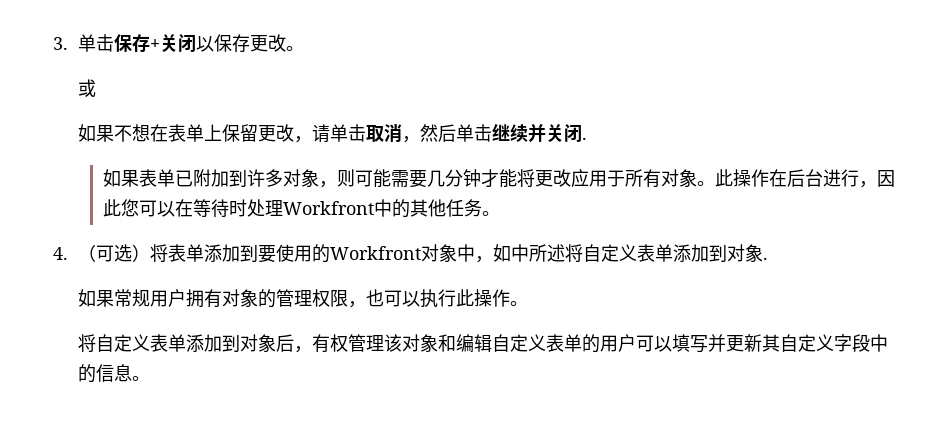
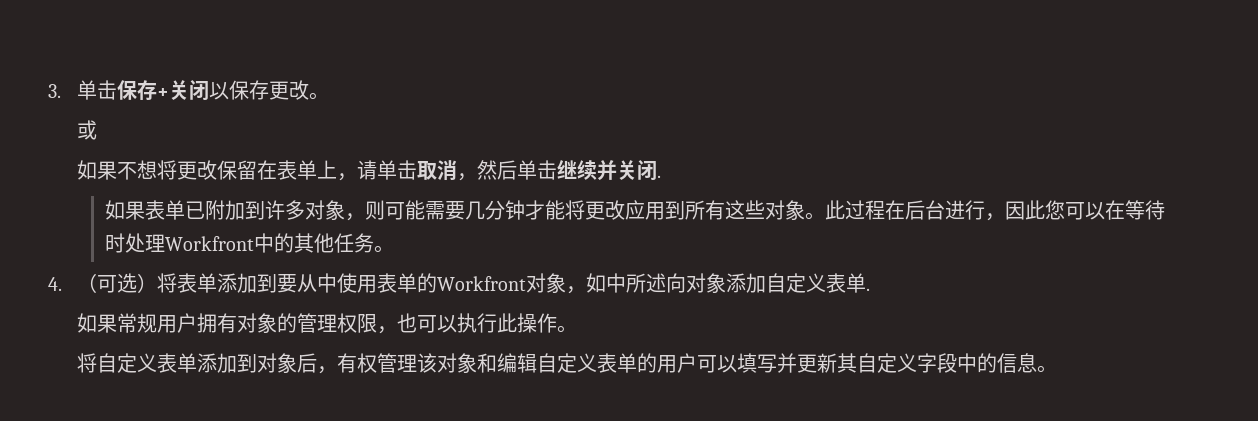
- 如果不想在表单上保留更改，请单击取消，然后单击继续并关闭.
+ 如果不想将更改保留在表单上，请单击取消，然后单击继续并关闭.
- 如果表单已附加到许多对象，则可能需要几分钟才能将更改应用于所有对象。
+ 如果表单已附加到许多对象，则可能需要几分钟才能将更改应用到所有这些对象。
- 此操作在后台进行，因此您可以在等待时处理Workfront中的其他任务。
+ 此过程在后台进行，因此您可以在等待时处理Workfront中的其他任务。
- 4.（可选）将表单添加到要使用的Workfront对象中，如中所述将自定义表单添加到对象.
+ 4.（可选）将表单添加到要从中使用表单的Workfront对象，如中所述向对象添加自定义表单.

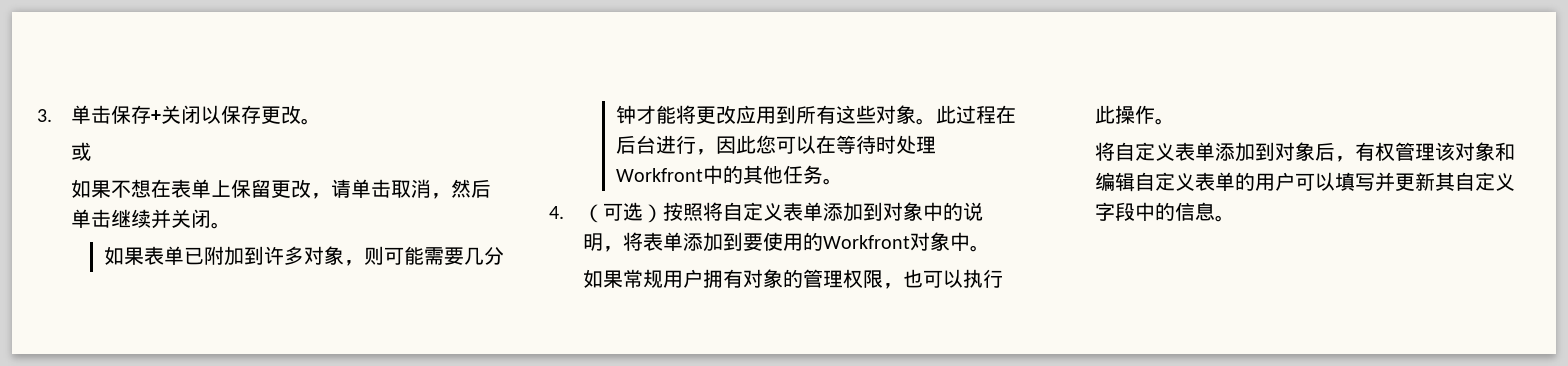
- 如果不想将更改保留在表单上，请单击取消，然后单击继续并关闭.
+ 如果不想在表单上保留更改，请单击取消，然后单击继续并关闭。
- 4.（可选）将表单添加到要从中使用表单的Workfront对象，如中所述向对象添加自定义表单.
+ 4.（可选）按照将自定义表单添加到对象中的说明，将表单添加到要使用的Workfront对象中。

